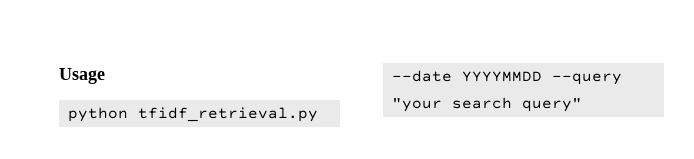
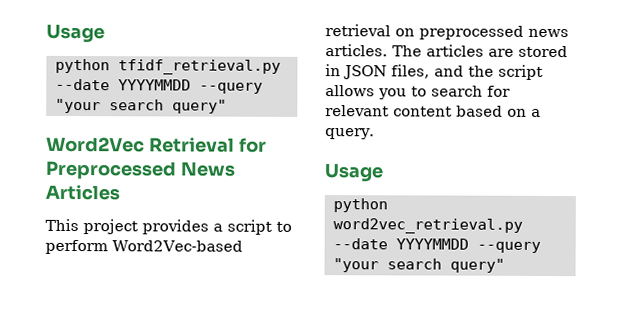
+ Word2Vec Retrieval for Preprocessed News Articles
+ This project provides a script to perform Word2Vec-based retrieval on preprocessed news articles. The articles are stored in JSON files, and the script allows you to search for relevant content based on a query.
+ Usage
+ python word2vec_retrieval.py --date YYYYMMDD --query "your search query"

